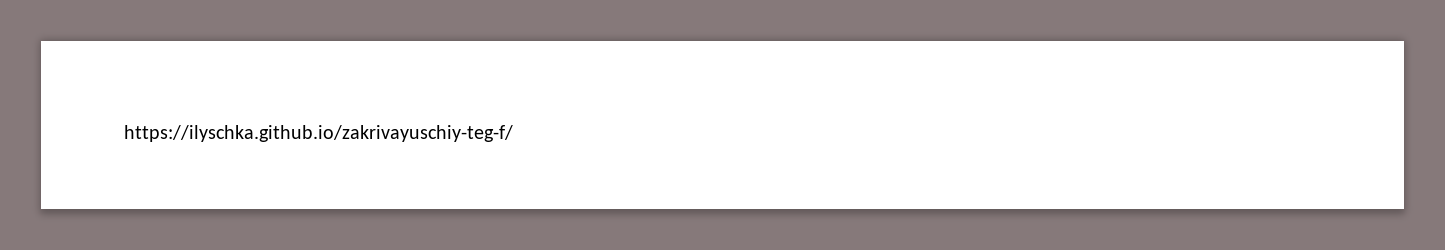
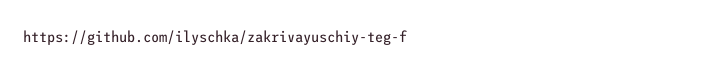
- https://ilyschka.github.io/zakrivayuschiy-teg-f/
+ https://github.com/ilyschka/zakrivayuschiy-teg-f

